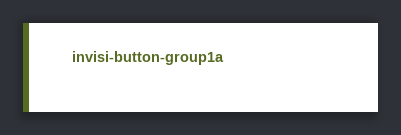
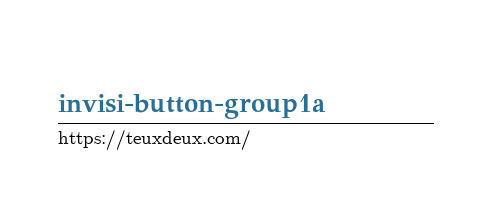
+ https://teuxdeux.com/

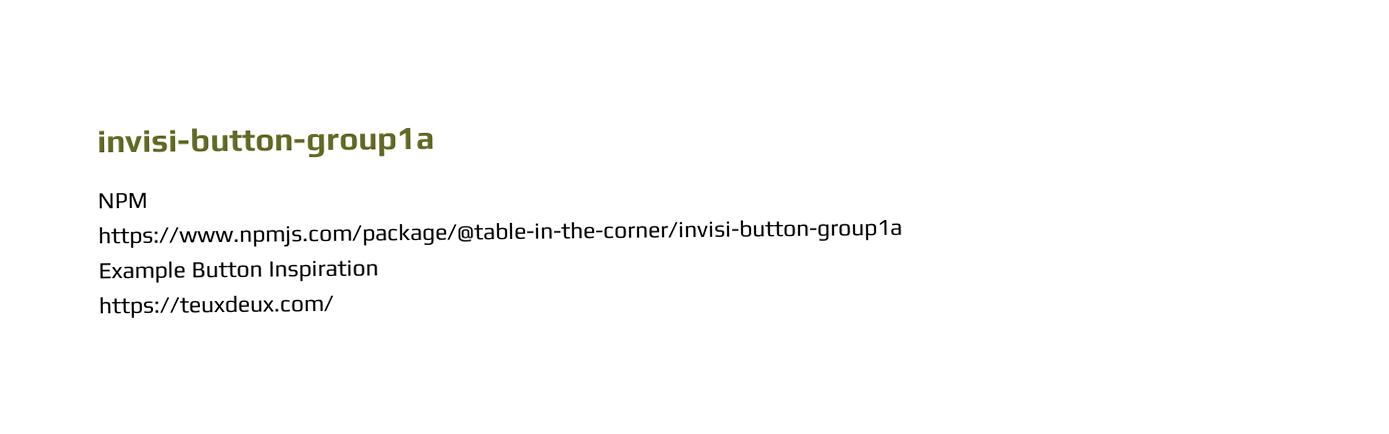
+ NPM
+ https://www.npmjs.com/package/@table-in-the-corner/invisi-button-group1a
+ Example Button Inspiration

